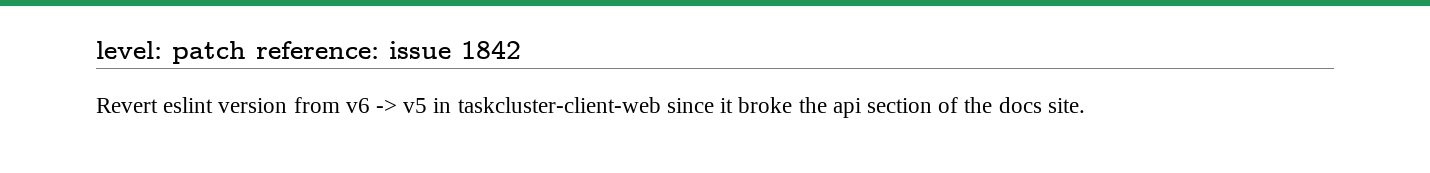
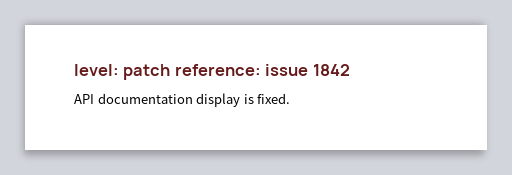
- Revert eslint version from v6 -> v5 in taskcluster-client-web since it broke the api section of the docs site.
+ API documentation display is fixed.

